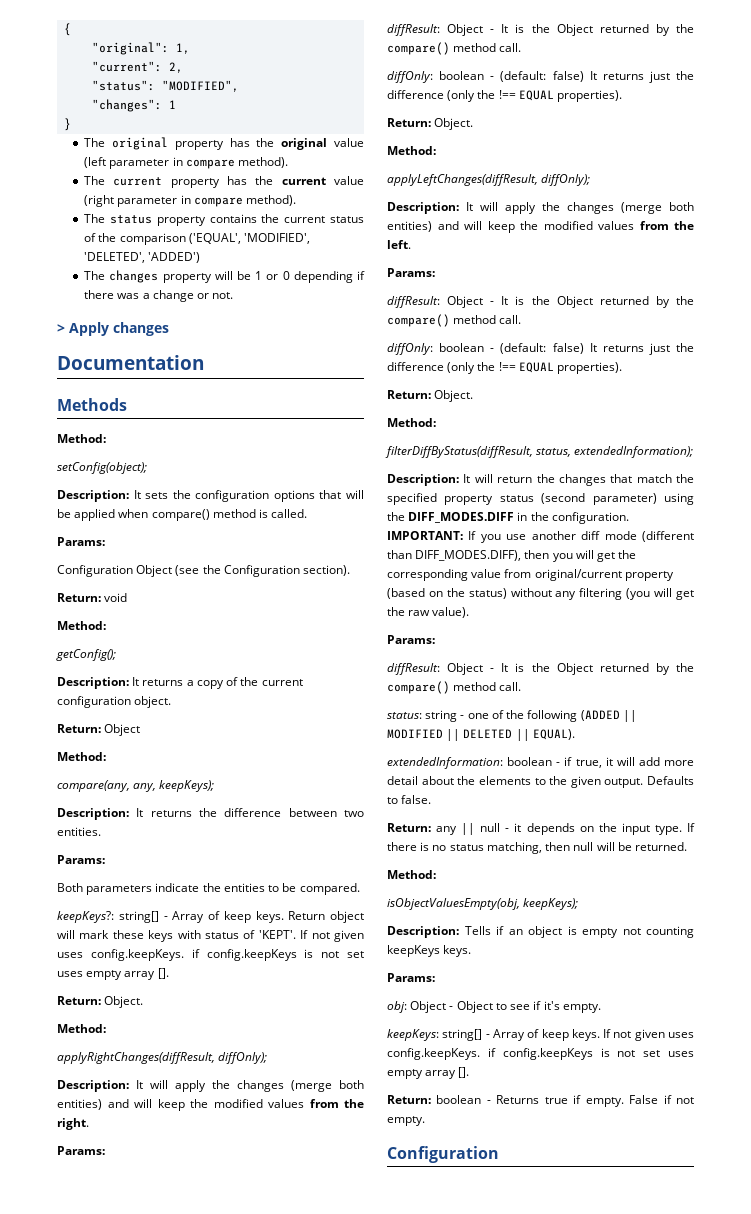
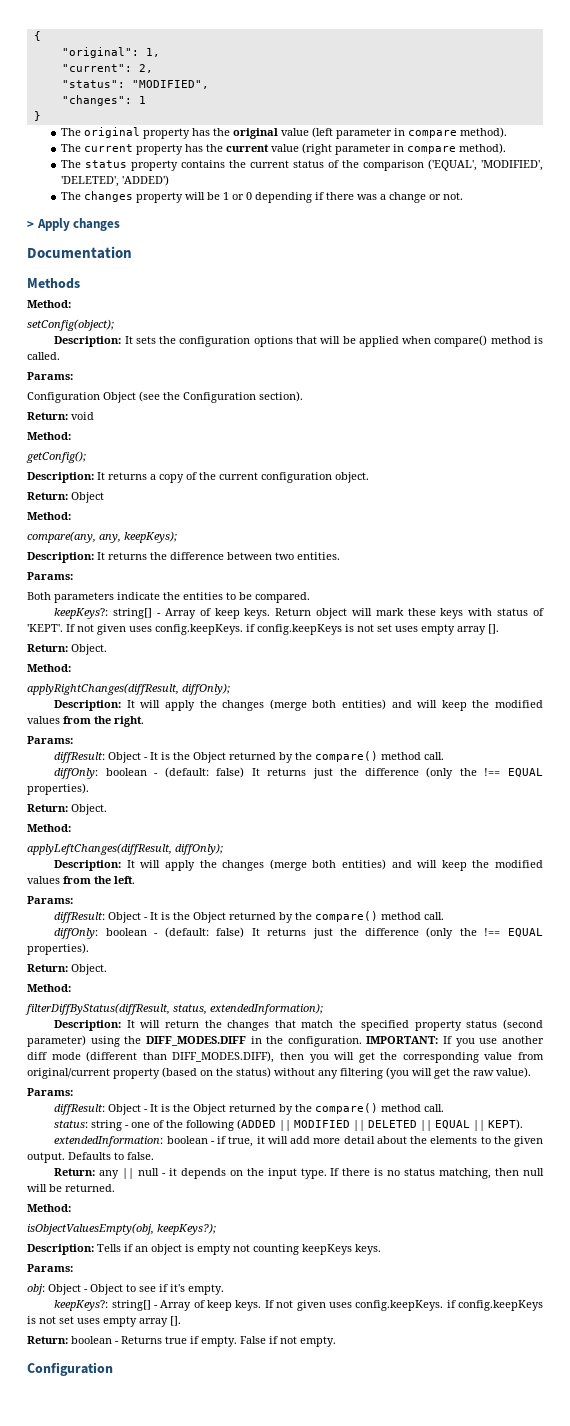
- status: string - one of the following (ADDED || MODIFIED || DELETED || EQUAL).
+ status: string - one of the following (ADDED || MODIFIED || DELETED || EQUAL || KEPT).
- isObjectValuesEmpty(obj, keepKeys);
+ isObjectValuesEmpty(obj, keepKeys?);
  obj: Object - Object to see if it's empty.
- keepKeys: string[] - Array of keep keys.
+ keepKeys?: string[] - Array of keep keys.

